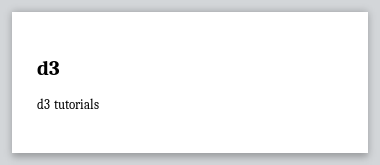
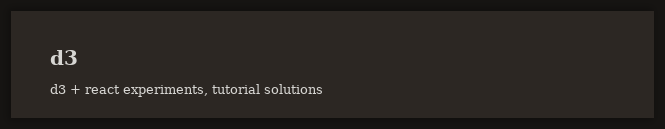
- d3 tutorials
+ d3 + react experiments, tutorial solutions

